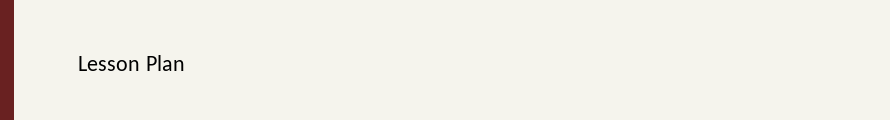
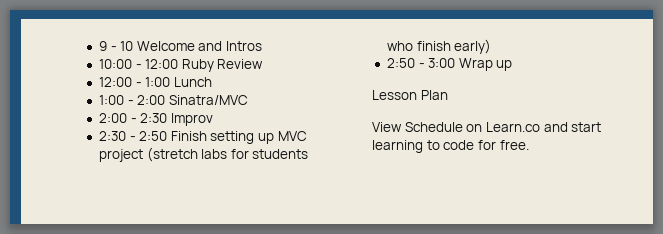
+ 9 - 10 Welcome and Intros
+ 10:00 - 12:00 Ruby Review
+ 12:00 - 1:00 Lunch
+ 1:00 - 2:00 Sinatra/MVC
+ 2:00 - 2:30 Improv
+ 2:30 - 2:50 Finish setting up MVC project (stretch labs for students who finish early)
+ 2:50 - 3:00 Wrap up
  Lesson Plan
+ View Schedule on Learn.co and start learning to code for free.

